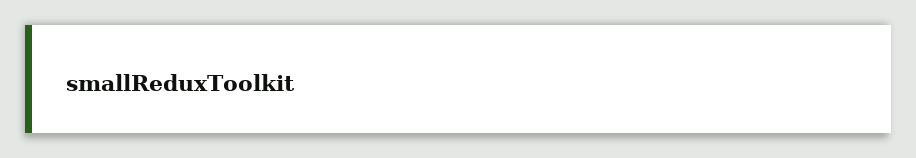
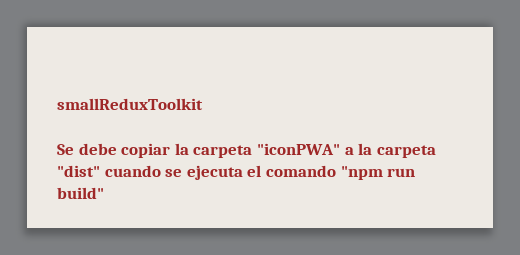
+ Se debe copiar la carpeta "iconPWA" a la carpeta "dist" cuando se ejecuta el comando "npm run build"

